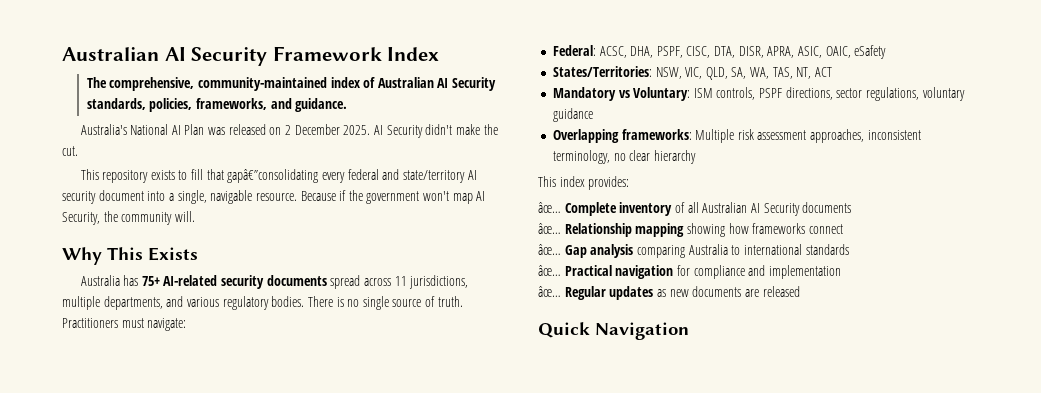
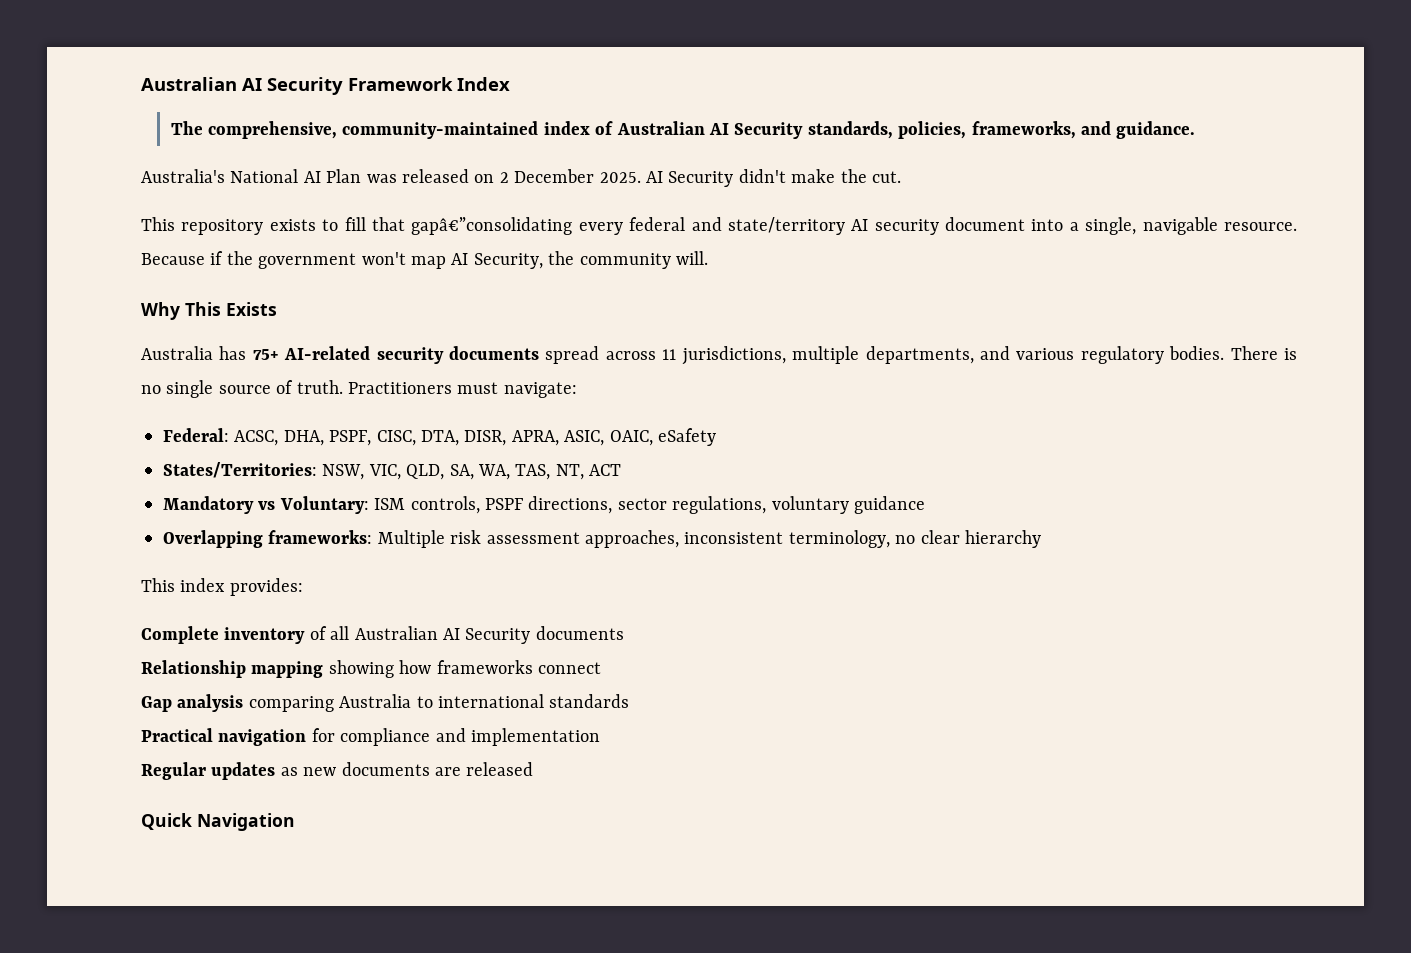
  This index provides:
- âœ… Complete inventory of all Australian AI Security documents
- âœ… Relationship mapping showing how frameworks connect
- âœ… Gap analysis comparing Australia to international standards
- âœ… Practical navigation for compliance and implementation
- âœ… Regular updates as new documents are released
+ Complete inventory of all Australian AI Security documents
+ Relationship mapping showing how frameworks connect
+ Gap analysis comparing Australia to international standards
+ Practical navigation for compliance and implementation
+ Regular updates as new documents are released

